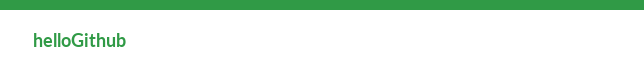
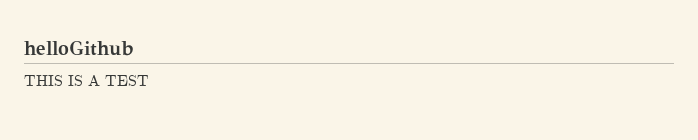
+ THIS IS A TEST

